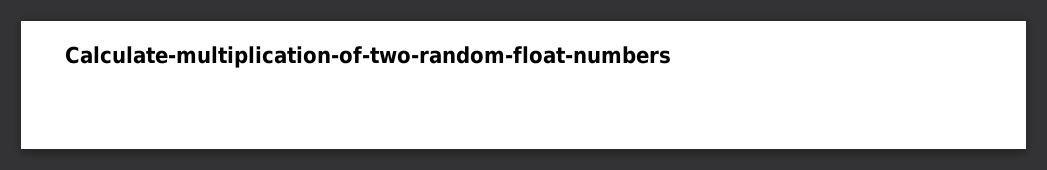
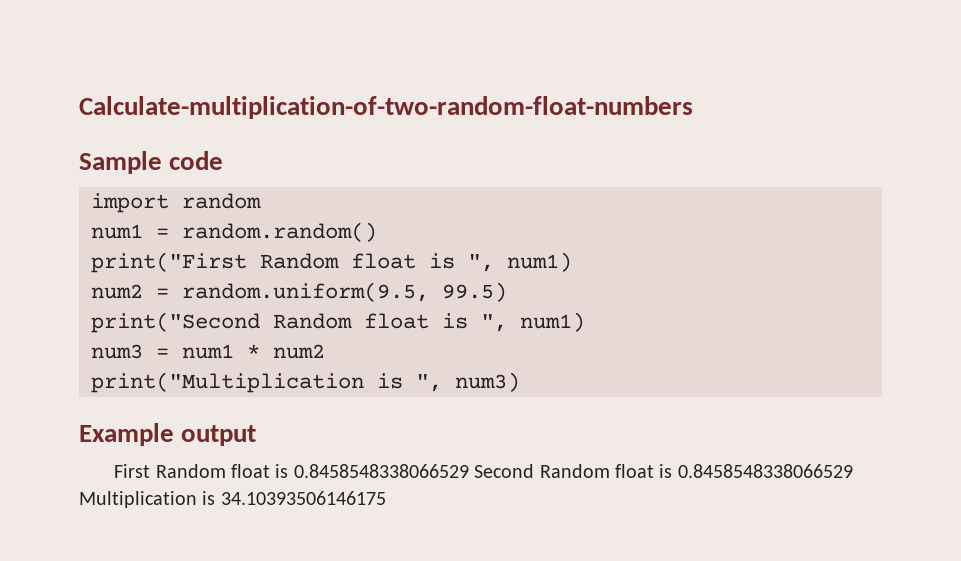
+ Sample code
+ import random
+ num1 = random.random()
+ print("First Random float is ", num1)
+ num2 = random.uniform(9.5, 99.5)
+ print("Second Random float is ", num1)
+ num3 = num1 * num2
+ print("Multiplication is ", num3)
+ Example output
+ First Random float is 0.8458548338066529 Second Random float is 0.8458548338066529 Multiplication is 34.10393506146175

